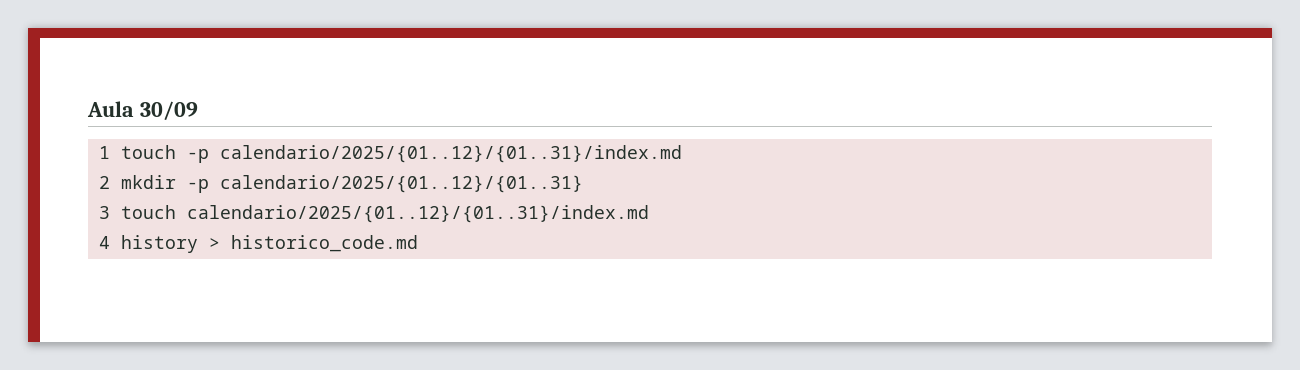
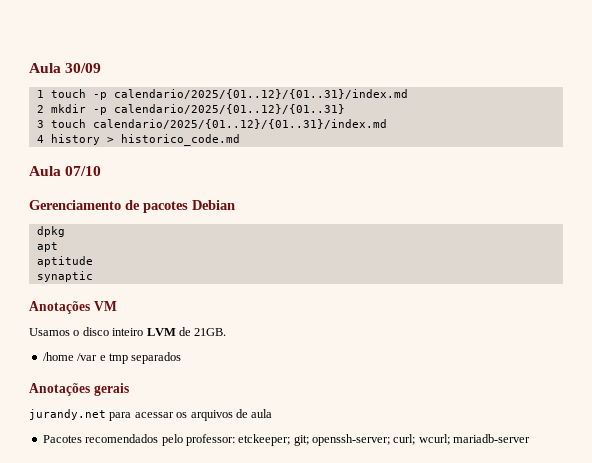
+ Aula 07/10
+ Gerenciamento de pacotes Debian
+ dpkg
+ apt
+ aptitude
+ synaptic
+ Anotações VM
+ Usamos o disco inteiro LVM de 21GB.
+ /home /var e tmp separados
+ Anotações gerais
+ jurandy.net para acessar os arquivos de aula
+ Pacotes recomendados pelo professor: etckeeper; git; openssh-server; curl; wcurl; mariadb-server

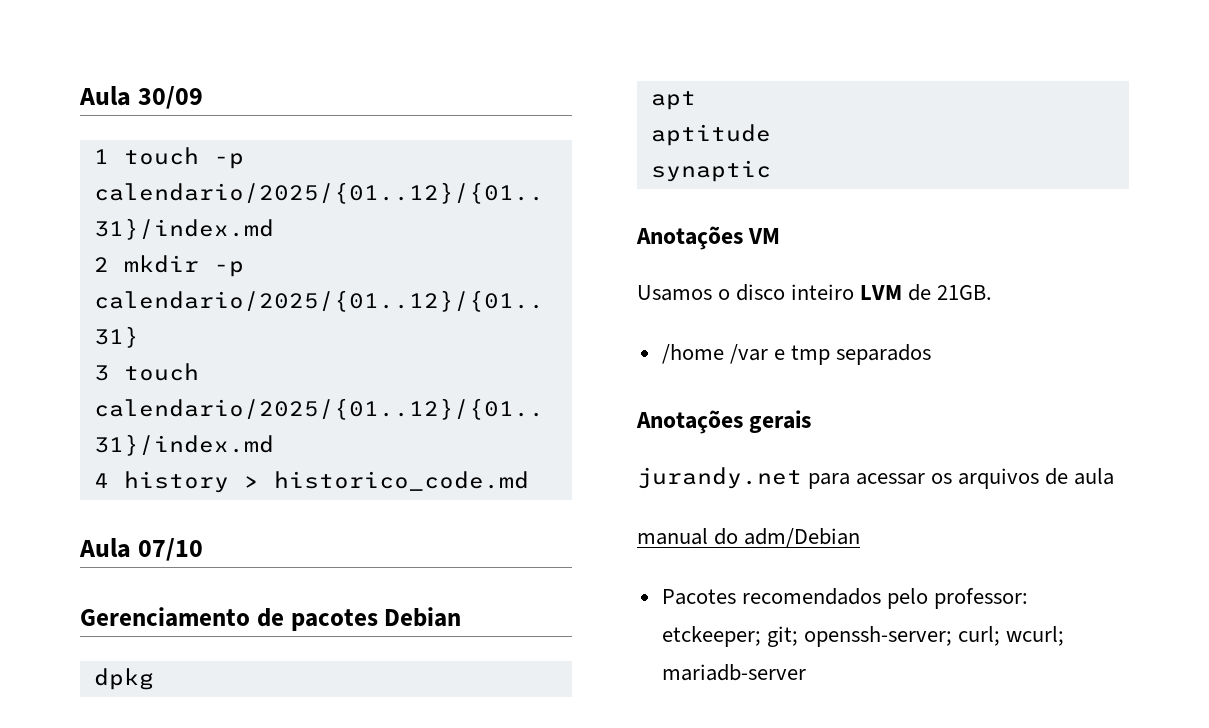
+ manual do adm/Debian

